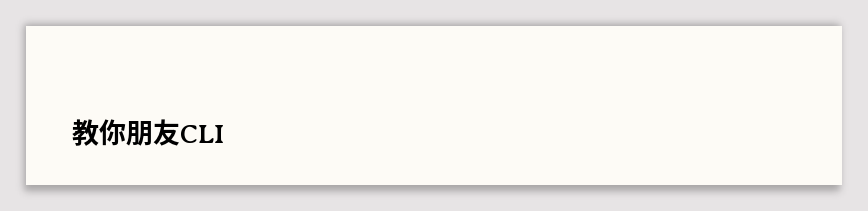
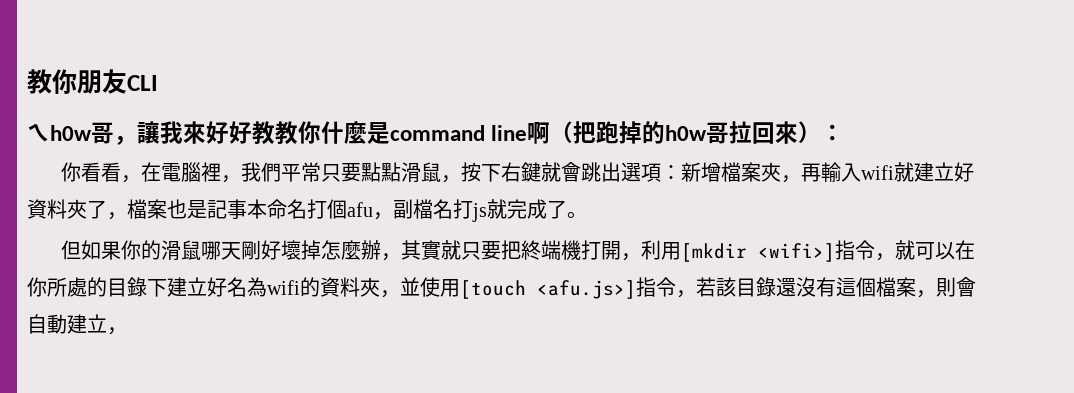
+ ㄟh0w哥，讓我來好好教教你什麼是command line啊（把跑掉的h0w哥拉回來）：
+ 你看看，在電腦裡，我們平常只要點點滑鼠，按下右鍵就會跳出選項：新增檔案夾，再輸入wifi就建立好資料夾了，檔案也是記事本命名打個afu，副檔名打js就完成了。
+ 但如果你的滑鼠哪天剛好壞掉怎麼辦，其實就只要把終端機打開，利用[mkdir <wifi>]指令，就可以在你所處的目錄下建立好名為wifi的資料夾，並使用[touch <afu.js>]指令，若該目錄還沒有這個檔案，則會自動建立，

